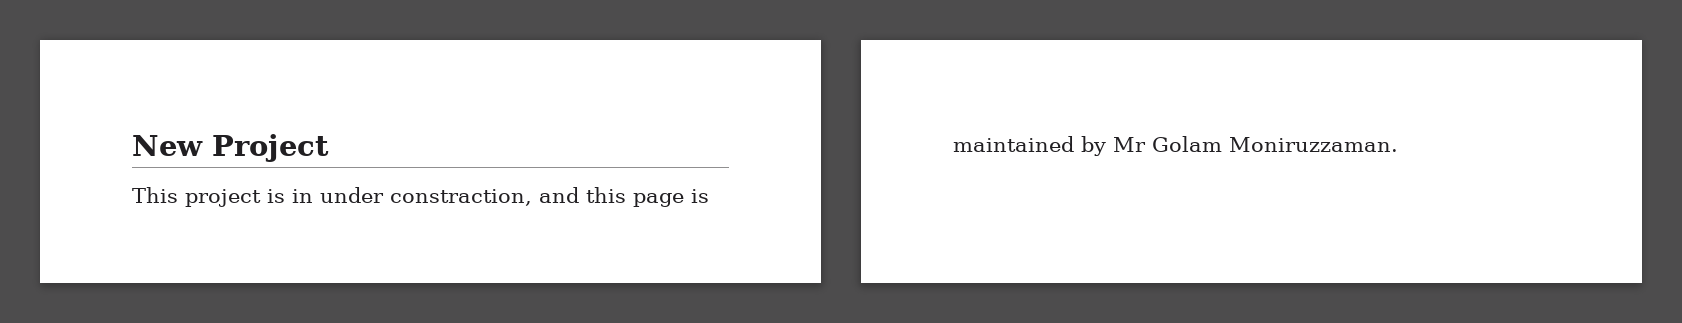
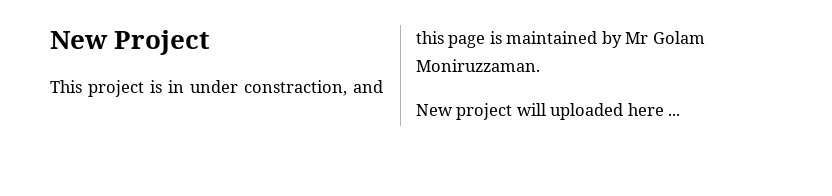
+ New project will uploaded here ...

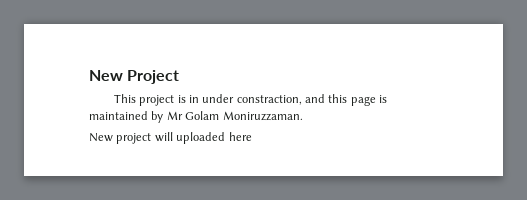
- New project will uploaded here ...
+ New project will uploaded here

